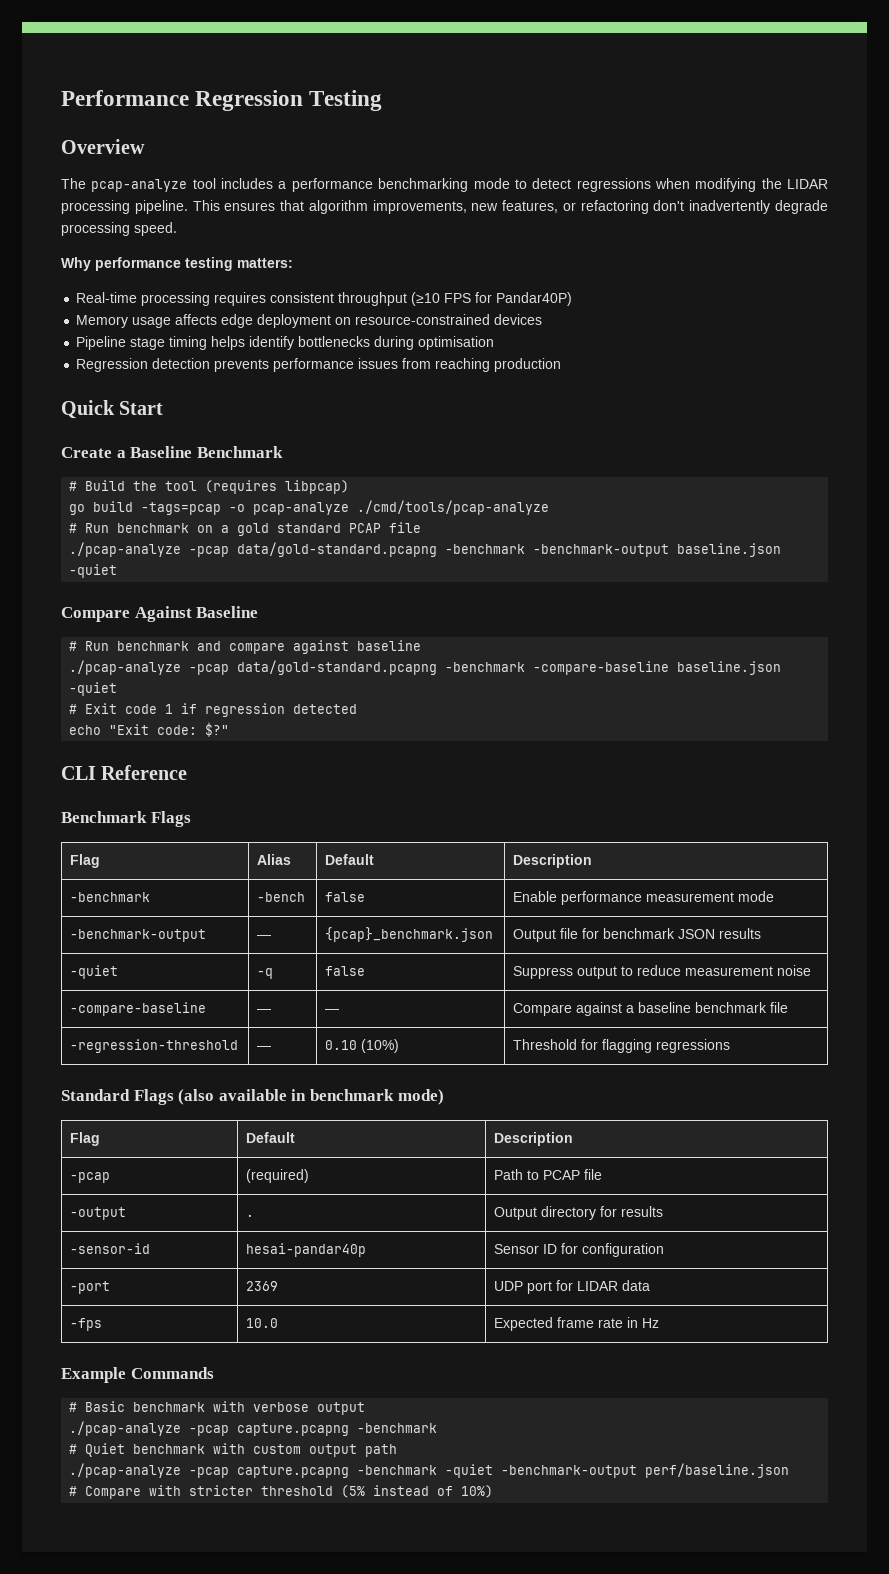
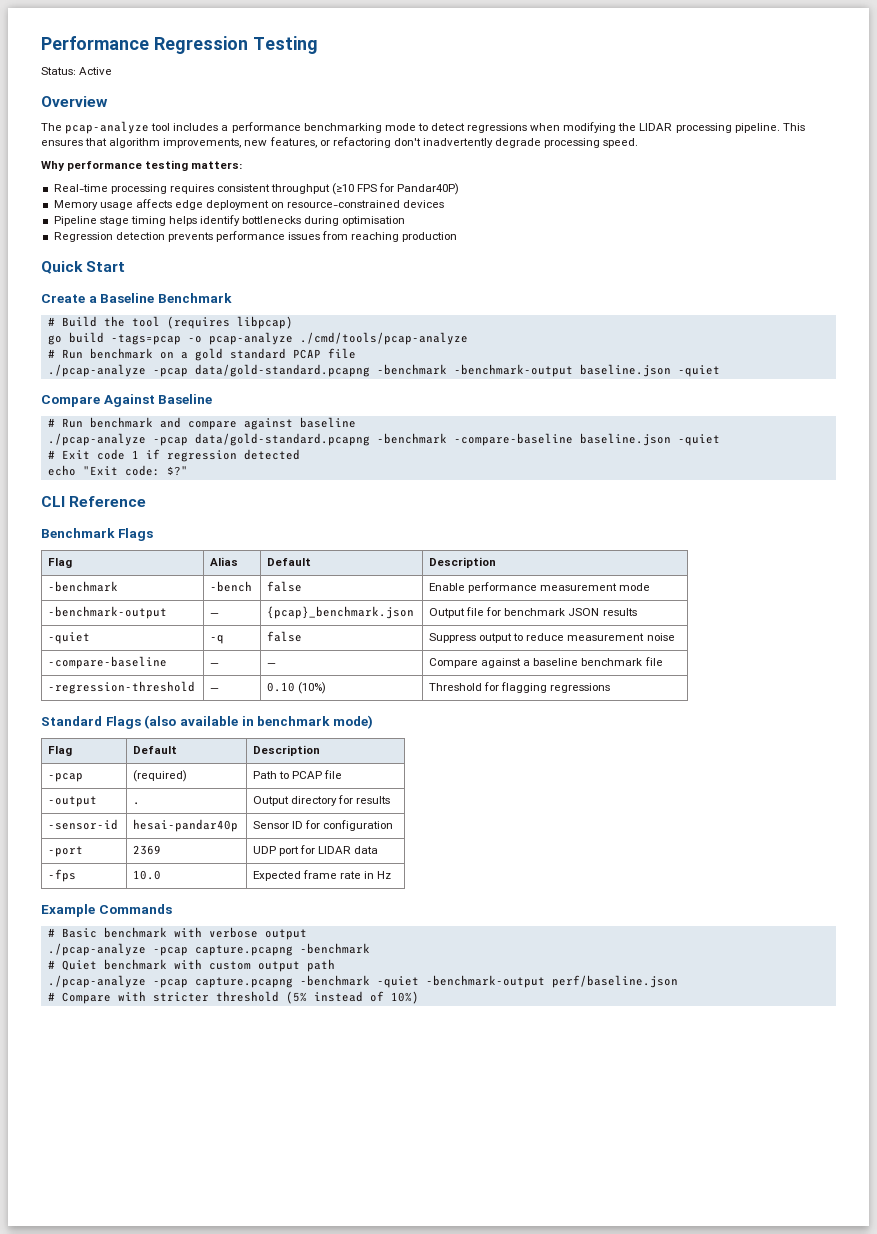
+ Status: Active

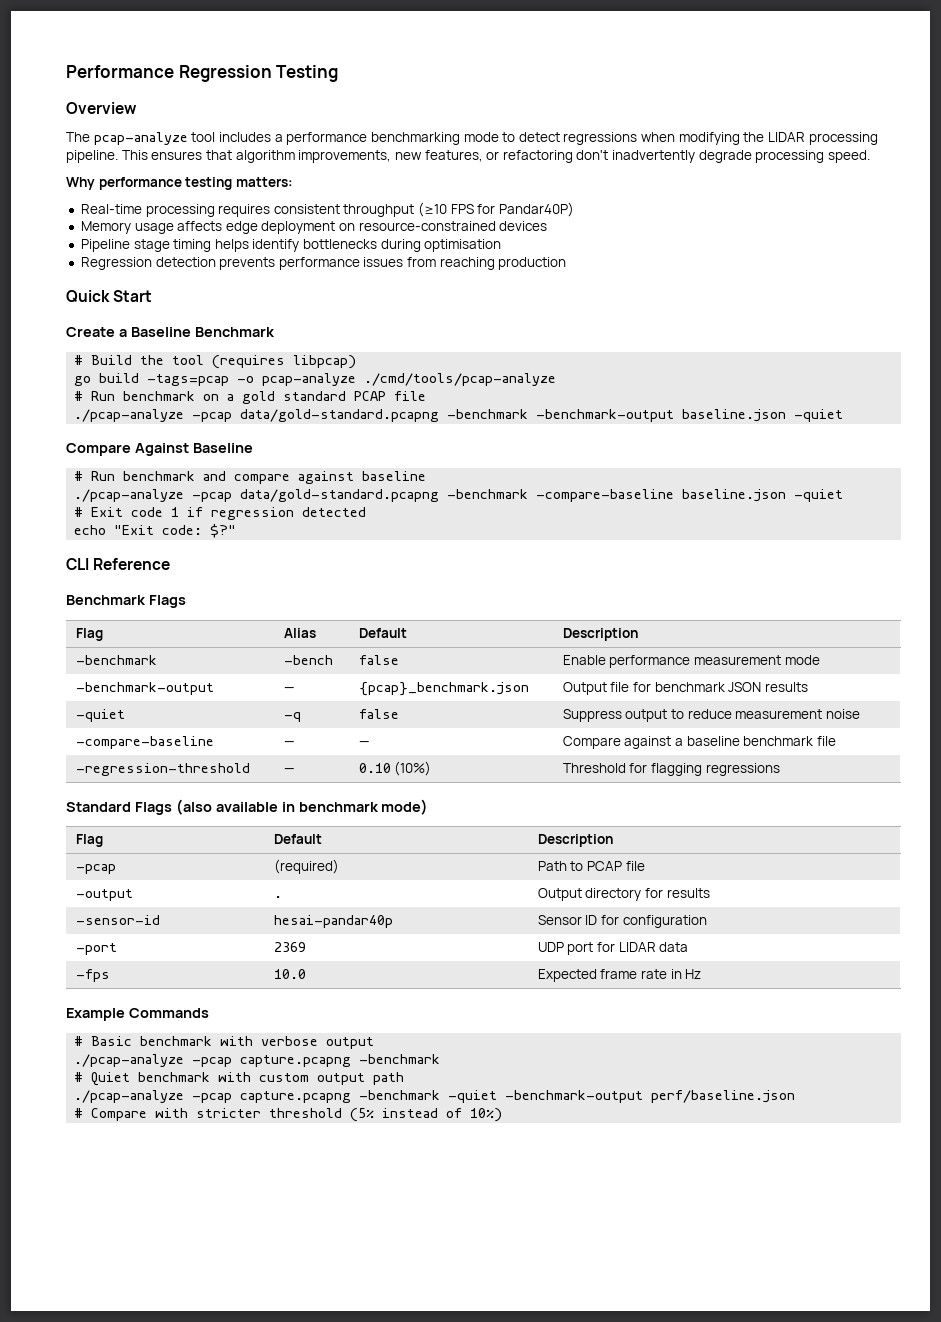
- Status: Active

